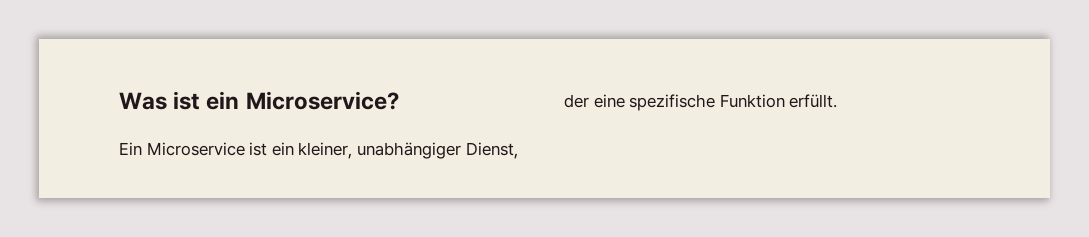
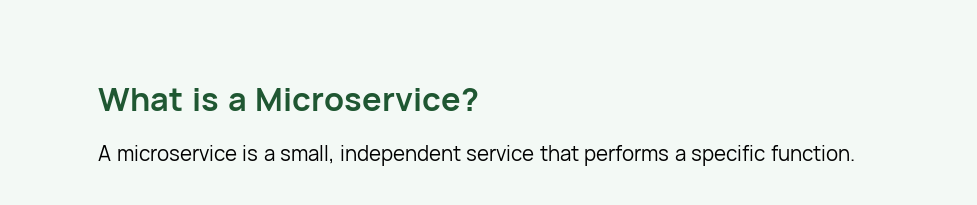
- Was ist ein Microservice?
- Ein Microservice ist ein kleiner, unabhängiger Dienst, der eine spezifische Funktion erfüllt.
+ What is a Microservice?
+ A microservice is a small, independent service that performs a specific function.

